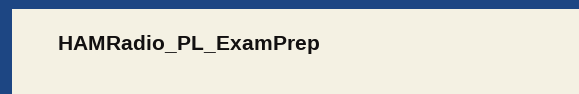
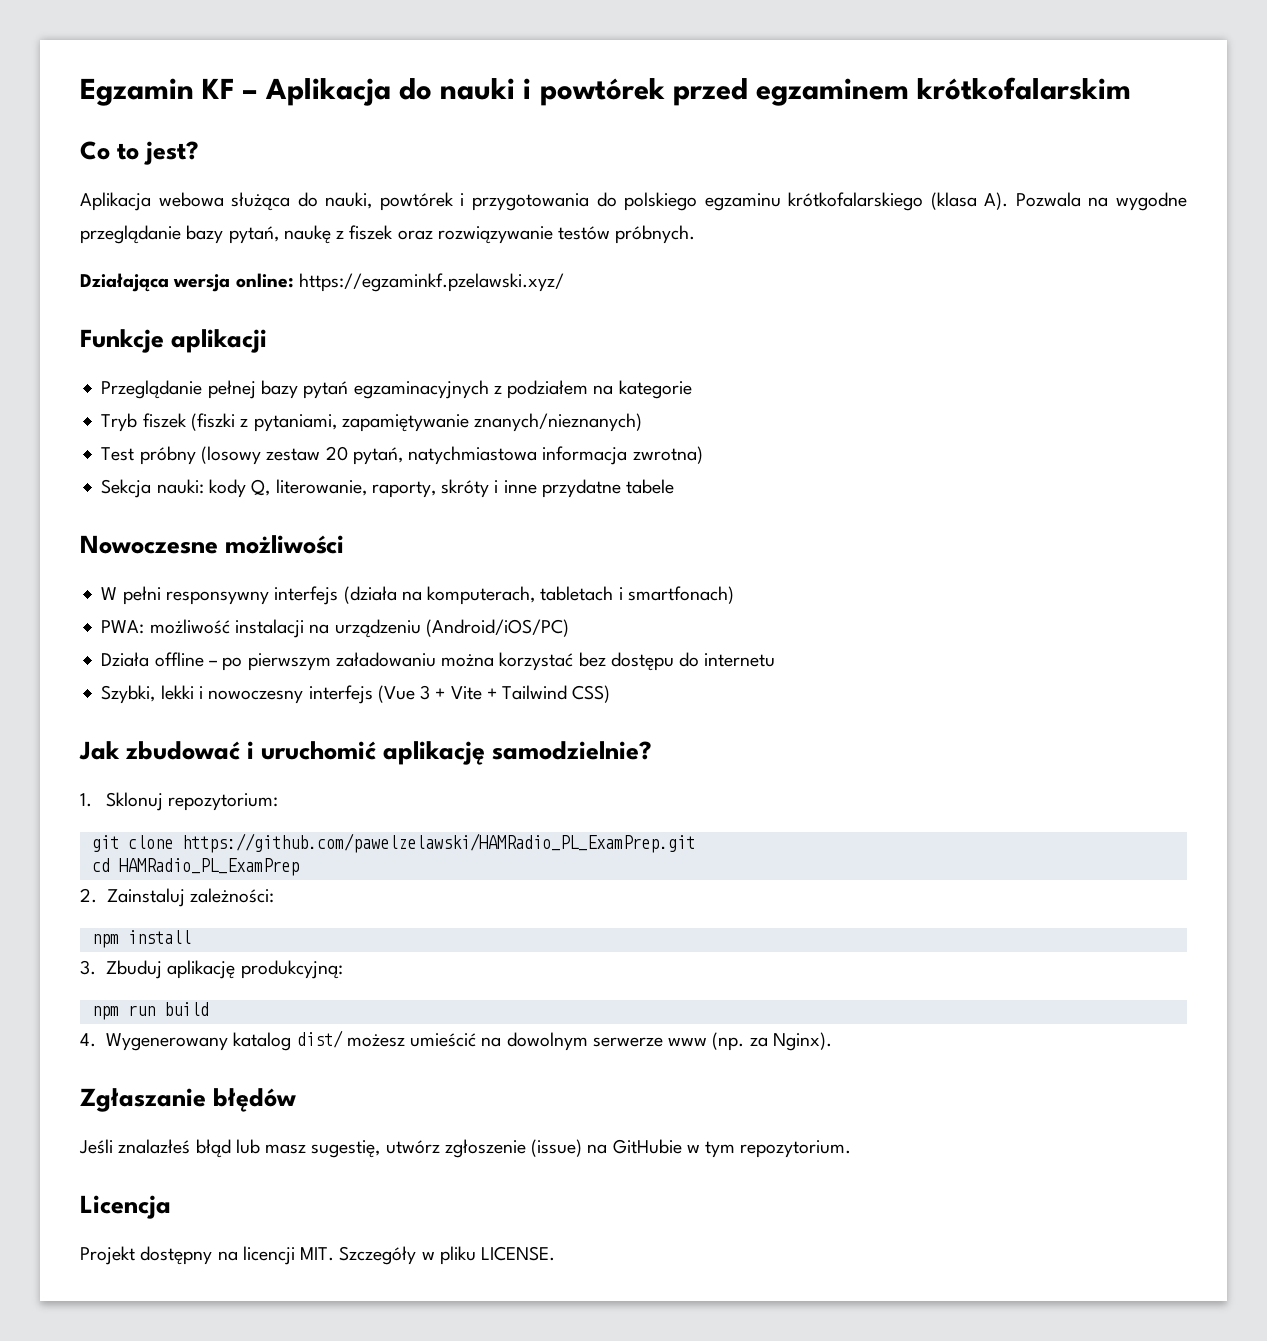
- HAMRadio_PL_ExamPrep
+ Egzamin KF – Aplikacja do nauki i powtórek przed egzaminem krótkofalarskim
+ Co to jest?
+ Aplikacja webowa służąca do nauki, powtórek i przygotowania do polskiego egzaminu krótkofalarskiego (klasa A). Pozwala na wygodne przeglądanie bazy pytań, naukę z fiszek oraz rozwiązywanie testów próbnych.
+ Działająca wersja online: https://egzaminkf.pzelawski.xyz/
+ Funkcje aplikacji
+ Przeglądanie pełnej bazy pytań egzaminacyjnych z podziałem na kategorie
+ Tryb fiszek (fiszki z pytaniami, zapamiętywanie znanych/nieznanych)
+ Test próbny (losowy zestaw 20 pytań, natychmiastowa informacja zwrotna)
+ Sekcja nauki: kody Q, literowanie, raporty, skróty i inne przydatne tabele
+ Nowoczesne możliwości
+ W pełni responsywny interfejs (działa na komputerach, tabletach i smartfonach)
+ PWA: możliwość instalacji na urządzeniu (Android/iOS/PC)
+ Działa offline – po pierwszym załadowaniu można korzystać bez dostępu do internetu
+ Szybki, lekki i nowoczesny interfejs (Vue 3 + Vite + Tailwind CSS)
+ Jak zbudować i uruchomić aplikację samodzielnie?
+ 1. Sklonuj repozytorium:
+ git clone https://github.com/pawelzelawski/HAMRadio_PL_ExamPrep.git
+ cd HAMRadio_PL_ExamPrep
+ 2. Zainstaluj zależności:
+ npm install
+ 3. Zbuduj aplikację produkcyjną:
+ npm run build
+ 4. Wygenerowany katalog dist/ możesz umieścić na dowolnym serwerze www (np. za Nginx).
+ Zgłaszanie błędów
+ Jeśli znalazłeś błąd lub masz sugestię, utwórz zgłoszenie (issue) na GitHubie w tym repozytorium.
+ Licencja
+ Projekt dostępny na licencji MIT. Szczegóły w pliku LICENSE.

